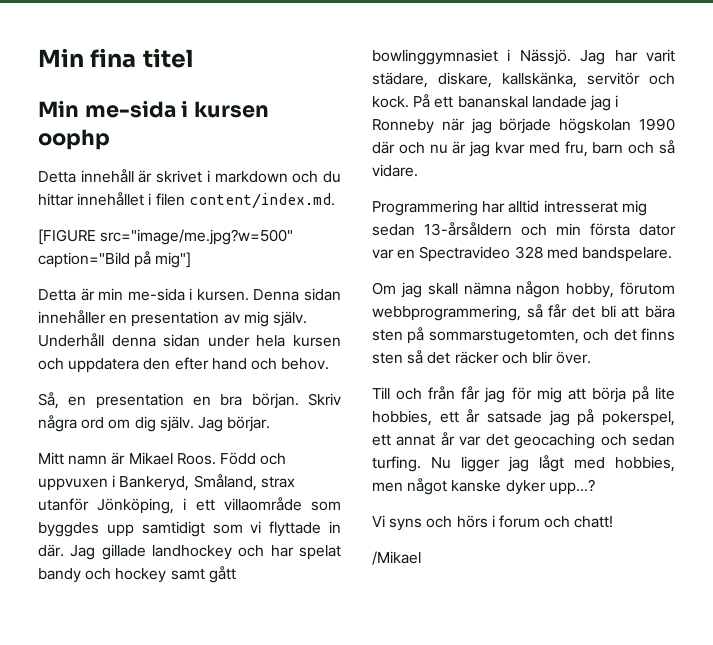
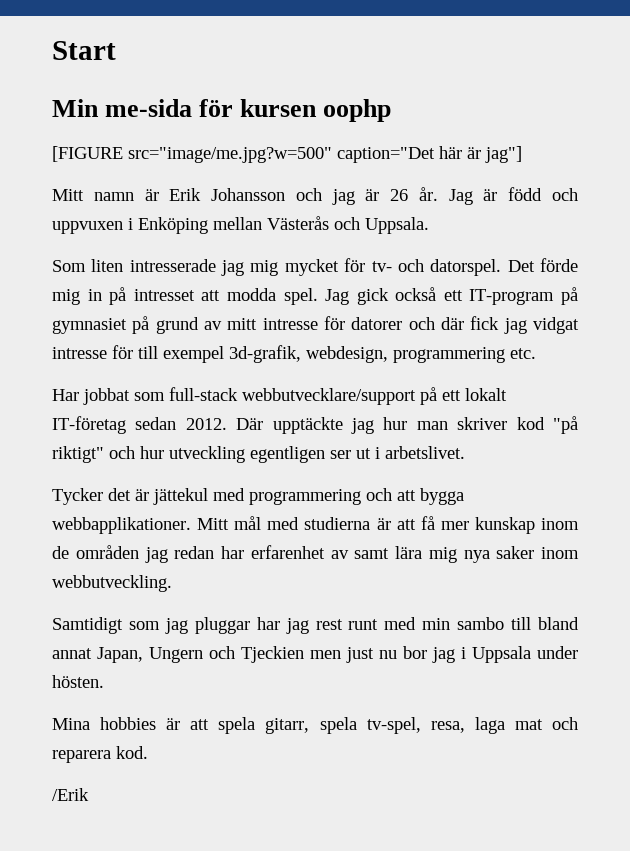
- Min fina titel
+ Start
- Min me-sida i kursen oophp
+ Min me-sida för kursen oophp
- Detta innehåll är skrivet i markdown och du hittar innehållet i filen content/index.md.
- [FIGURE src="image/me.jpg?w=500" caption="Bild på mig"]
- Detta är min me-sida i kursen. Denna sidan innehåller en presentation av mig själv. Underhåll denna sidan under hela kursen och uppdatera den efter hand och behov.
- Så, en presentation en bra början. Skriv några ord om dig själv. Jag börjar.
- Mitt namn är Mikael Roos. Född och uppvuxen i Bankeryd, Småland, strax utanför Jönköping, i ett villaområde som byggdes upp samtidigt som vi flyttade in där. Jag gillade landhockey och har spelat bandy och hockey samt gått bowlinggymnasiet i Nässjö. Jag har varit städare, diskare, kallskänka, servitör och kock. På ett bananskal landade jag i Ronneby när jag började högskolan 1990 där och nu är jag kvar med fru, barn och så vidare.
- Programmering har alltid intresserat mig sedan 13-årsåldern och min första dator var en Spectravideo 328 med bandspelare.
- Om jag skall nämna någon hobby, förutom webbprogrammering, så får det bli att bära sten på sommarstugetomten, och det finns sten så det räcker och blir över.
- Till och från får jag för mig att börja på lite hobbies, ett år satsade jag på pokerspel, ett annat år var det geocaching och sedan turfing. Nu ligger jag lågt med hobbies, men något kanske dyker upp...?
- Vi syns och hörs i forum och chatt!
- /Mikael
+ [FIGURE src="image/me.jpg?w=500" caption="Det här är jag"]
+ Mitt namn är Erik Johansson och jag är 26 år. Jag är född och uppvuxen i Enköping mellan Västerås och Uppsala.
+ Som liten intresserade jag mig mycket för tv- och datorspel. Det förde mig in på intresset att modda spel. Jag gick också ett IT-program på gymnasiet på grund av mitt intresse för datorer och där fick jag vidgat intresse för till exempel 3d-grafik, webdesign, programmering etc.
+ Har jobbat som full-stack webbutvecklare/support på ett lokalt IT-företag sedan 2012. Där upptäckte jag hur man skriver kod "på riktigt" och hur utveckling egentligen ser ut i arbetslivet.
+ Tycker det är jättekul med programmering och att bygga webbapplikationer. Mitt mål med studierna är att få mer kunskap inom de områden jag redan har erfarenhet av samt lära mig nya saker inom webbutveckling.
+ Samtidigt som jag pluggar har jag rest runt med min sambo till bland annat Japan, Ungern och Tjeckien men just nu bor jag i Uppsala under hösten.
+ Mina hobbies är att spela gitarr, spela tv-spel, resa, laga mat och reparera kod.
+ /Erik

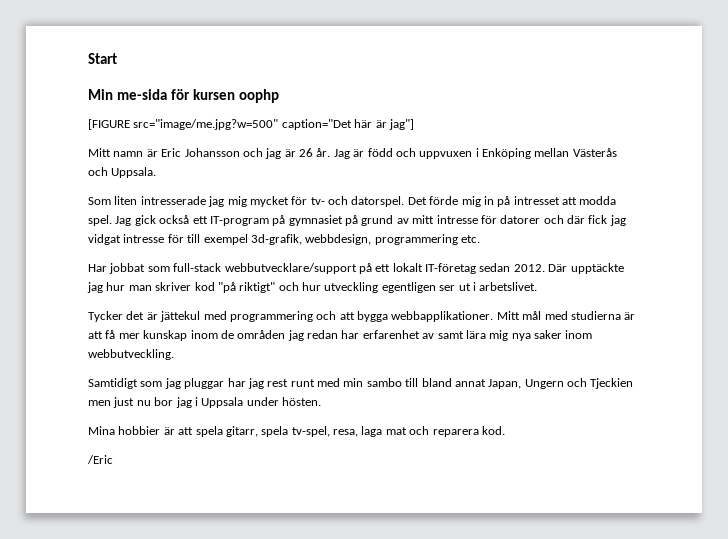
- Mitt namn är Erik Johansson och jag är 26 år.
+ Mitt namn är Eric Johansson och jag är 26 år.
- Jag gick också ett IT-program på gymnasiet på grund av mitt intresse för datorer och där fick jag vidgat intresse för till exempel 3d-grafik, webdesign, programmering etc.
+ Jag gick också ett IT-program på gymnasiet på grund av mitt intresse för datorer och där fick jag vidgat intresse för till exempel 3d-grafik, webbdesign, programmering etc.
- Mina hobbies är att spela gitarr, spela tv-spel, resa, laga mat och reparera kod.
+ Mina hobbier är att spela gitarr, spela tv-spel, resa, laga mat och reparera kod.
- /Erik
+ /Eric

